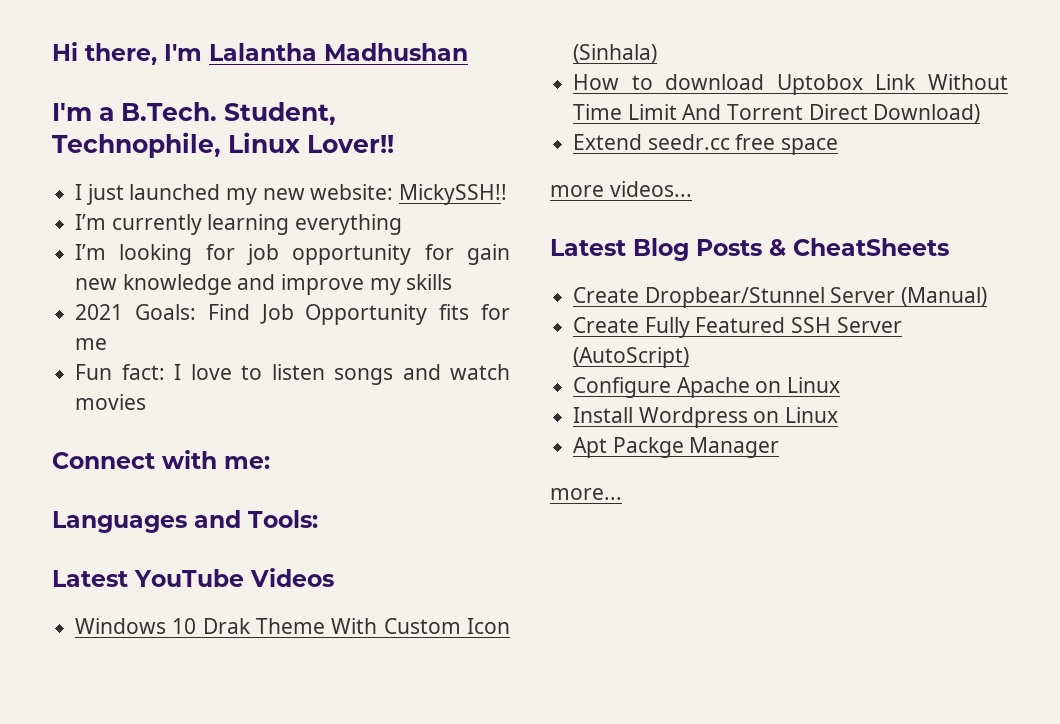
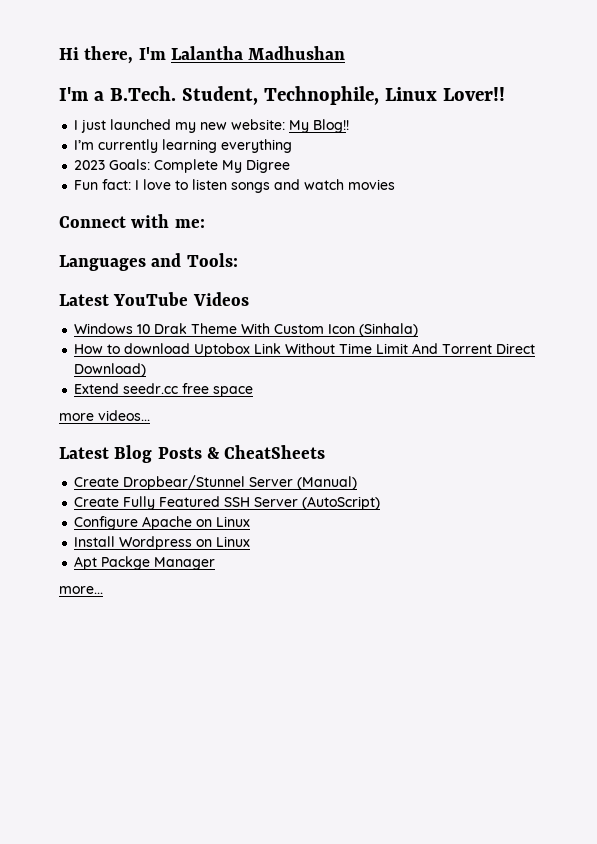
- I just launched my new website: MickySSH!!
+ I just launched my new website: My Blog!!
- I’m looking for job opportunity for gain new knowledge and improve my skills
- 2021 Goals: Find Job Opportunity fits for me
+ 2023 Goals: Complete My Digree

